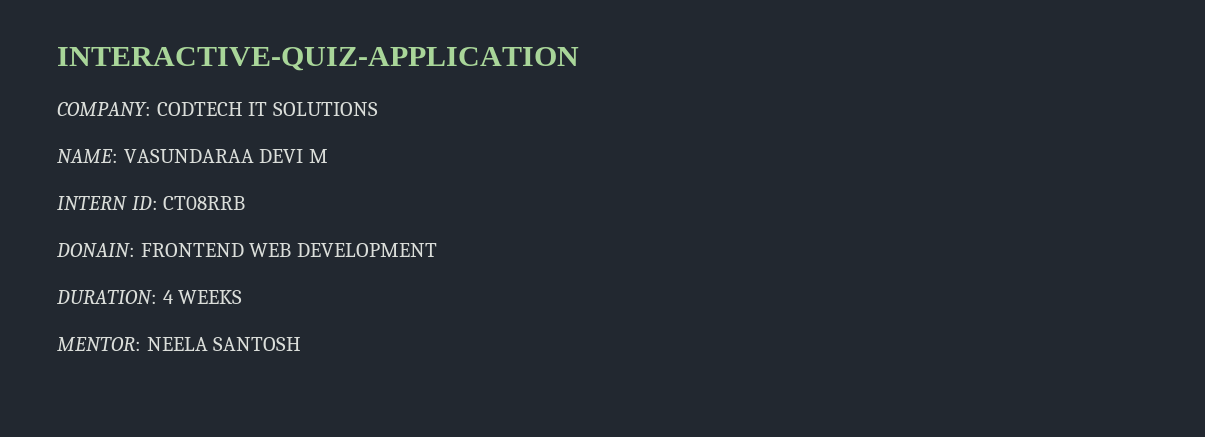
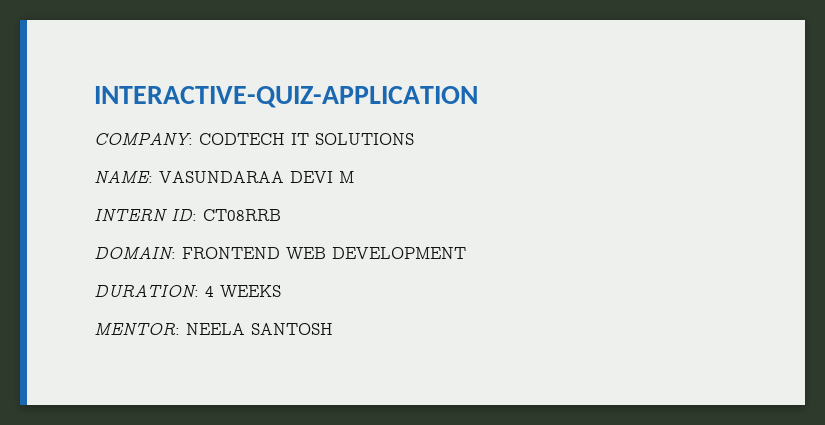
- DONAIN: FRONTEND WEB DEVELOPMENT
+ DOMAIN: FRONTEND WEB DEVELOPMENT

